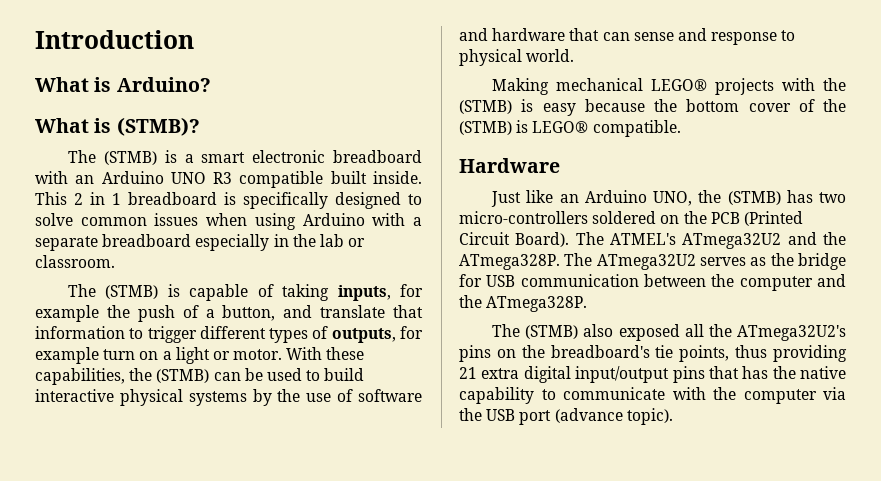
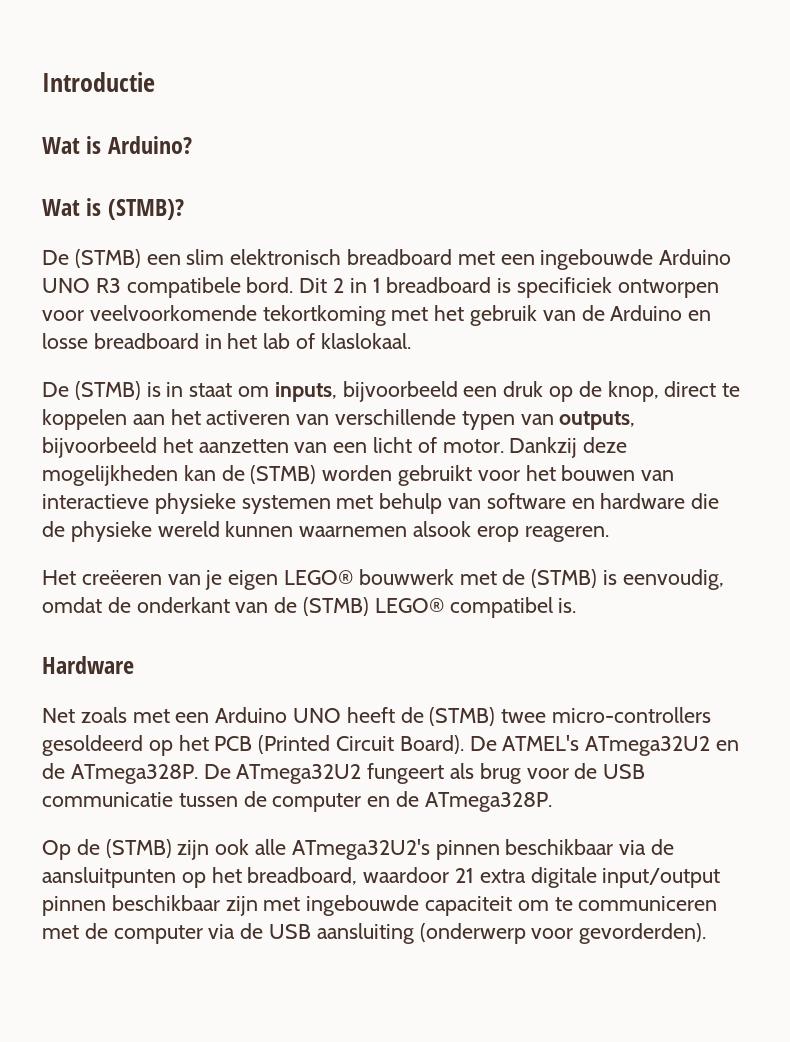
- Introduction
- What is Arduino?
+ Introductie
+ Wat is Arduino?
- What is (STMB)?
+ Wat is (STMB)?
- The (STMB) is a smart electronic breadboard with an Arduino UNO R3 compatible built inside. This 2 in 1 breadboard is specifically designed to solve common issues when using Arduino with a separate breadboard especially in the lab or classroom.
- The (STMB) is capable of taking inputs, for example the push of a button, and translate that information to trigger different types of outputs, for example turn on a light or motor. With these capabilities, the (STMB) can be used to build interactive physical systems by the use of software and hardware that can sense and response to physical world.
- Making mechanical LEGO® projects with the (STMB) is easy because the bottom cover of the (STMB) is LEGO® compatible.
+ De (STMB) een slim elektronisch breadboard met een ingebouwde Arduino UNO R3 compatibele bord. Dit 2 in 1 breadboard is specificiek ontworpen voor veelvoorkomende tekortkoming met het gebruik van de Arduino en losse breadboard in het lab of klaslokaal.
+ De (STMB) is in staat om inputs, bijvoorbeeld een druk op de knop, direct te koppelen aan het activeren van verschillende typen van outputs, bijvoorbeeld het aanzetten van een licht of motor. Dankzij deze mogelijkheden kan de (STMB) worden gebruikt voor het bouwen van interactieve physieke systemen met behulp van software en hardware die de physieke wereld kunnen waarnemen alsook erop reageren.
+ Het creëeren van je eigen LEGO® bouwwerk met de (STMB) is eenvoudig, omdat de onderkant van de (STMB) LEGO® compatibel is.
  Hardware
- Just like an Arduino UNO, the (STMB) has two micro-controllers soldered on the PCB (Printed Circuit Board).
+ Net zoals met een Arduino UNO heeft de (STMB) twee micro-controllers gesoldeerd op het PCB (Printed Circuit Board).
- The ATMEL's ATmega32U2 and the ATmega328P. The ATmega32U2 serves as the bridge for USB communication between the computer and the ATmega328P.
- The (STMB) also exposed all the ATmega32U2's pins on the breadboard's tie points, thus providing 21 extra digital input/output pins that has the native capability to communicate with the computer via the USB port (advance topic).
+ De ATMEL's ATmega32U2 en de ATmega328P. De ATmega32U2 fungeert als brug voor de USB communicatie tussen de computer en de ATmega328P.
+ Op de (STMB) zijn ook alle ATmega32U2's pinnen beschikbaar via de aansluitpunten op het breadboard, waardoor 21 extra digitale input/output pinnen beschikbaar zijn met ingebouwde capaciteit om te communiceren met de computer via de USB aansluiting (onderwerp voor gevorderden).

